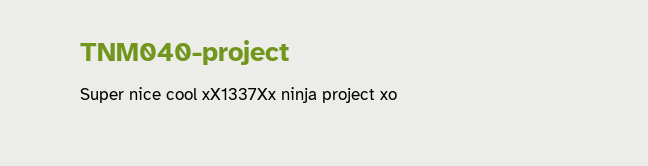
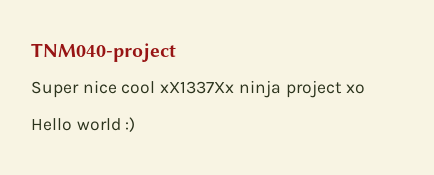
+ Hello world :)

